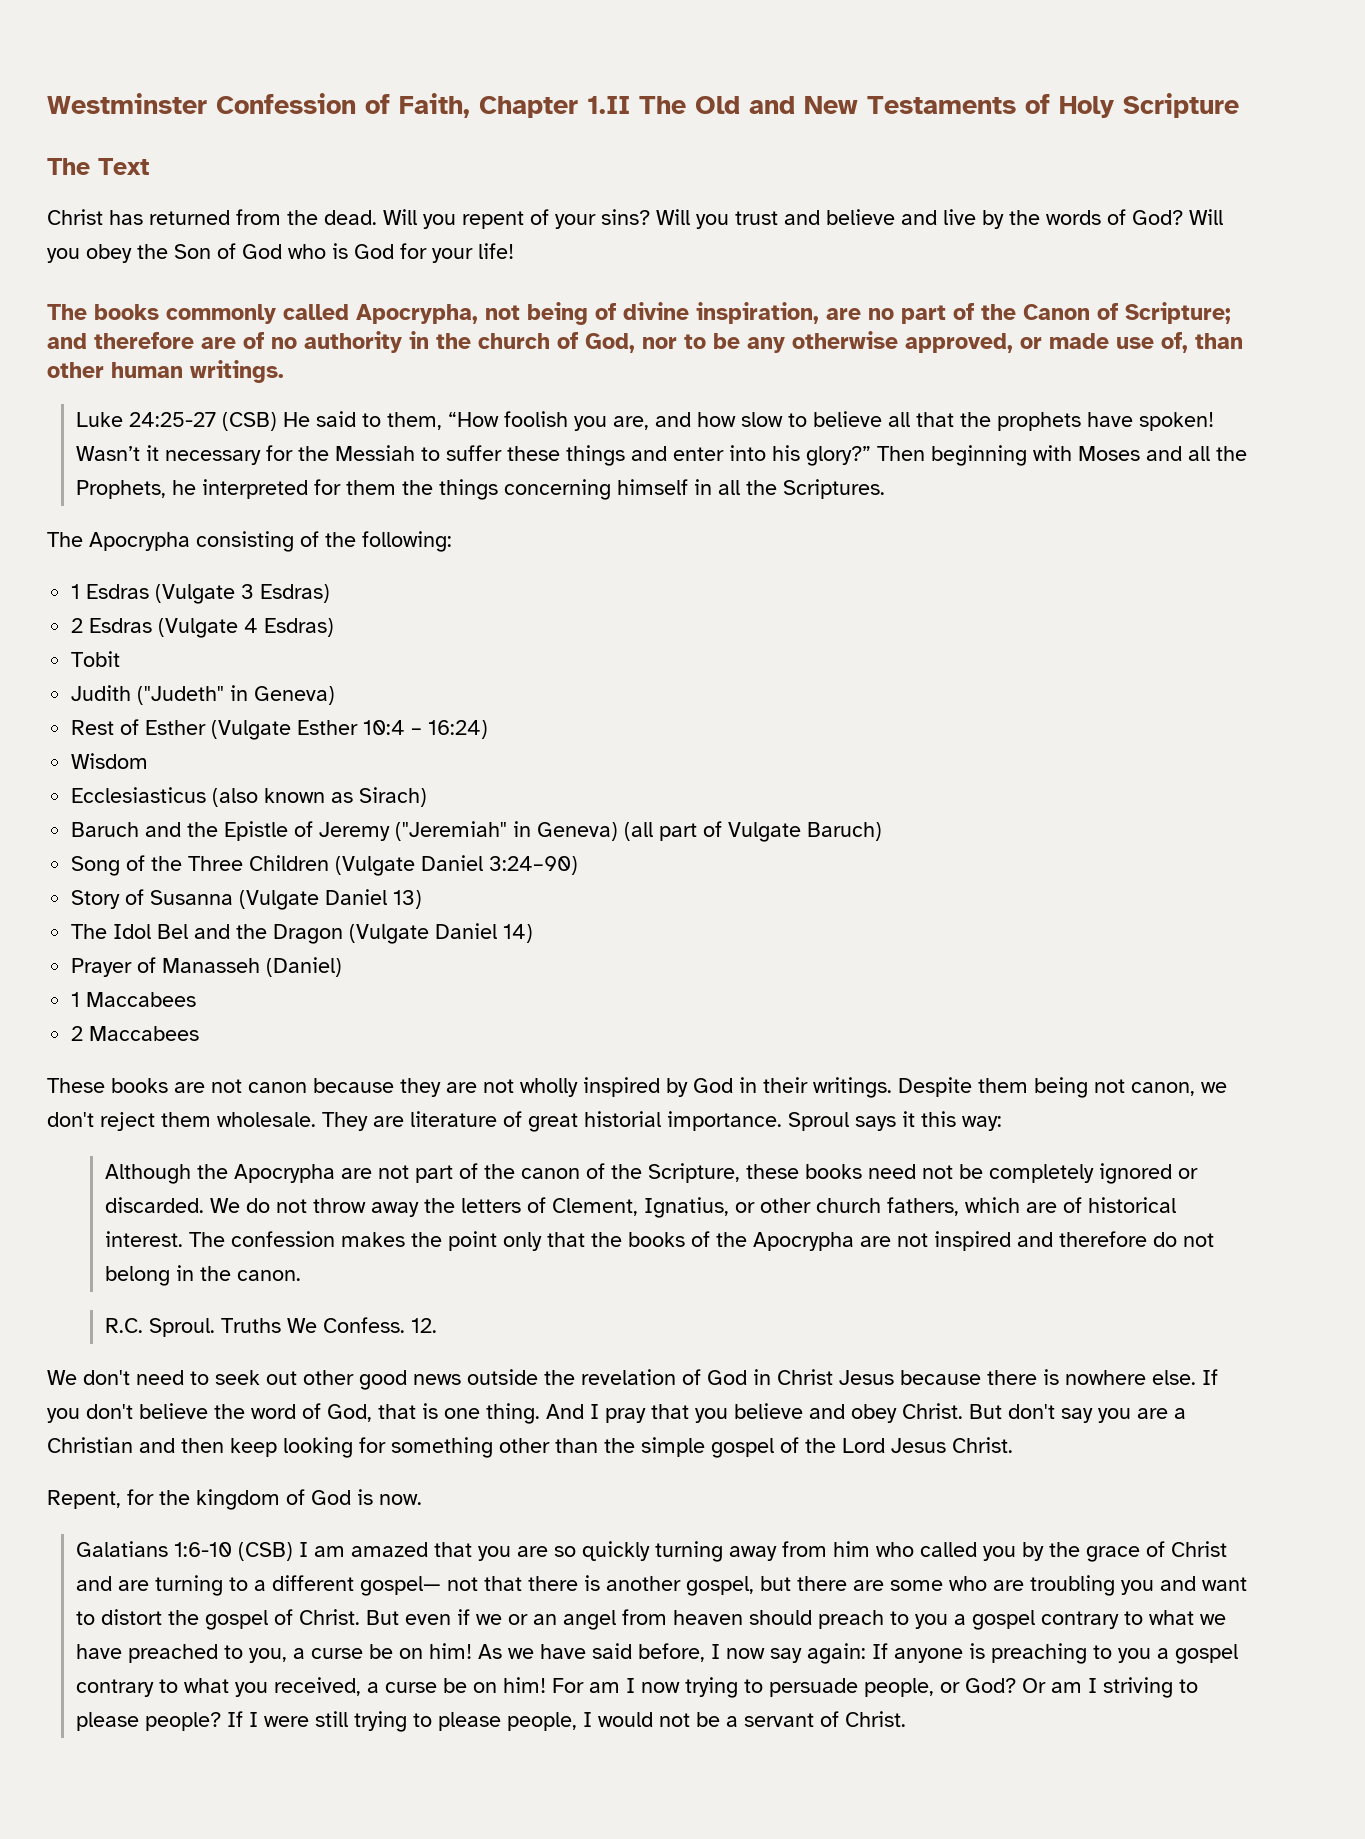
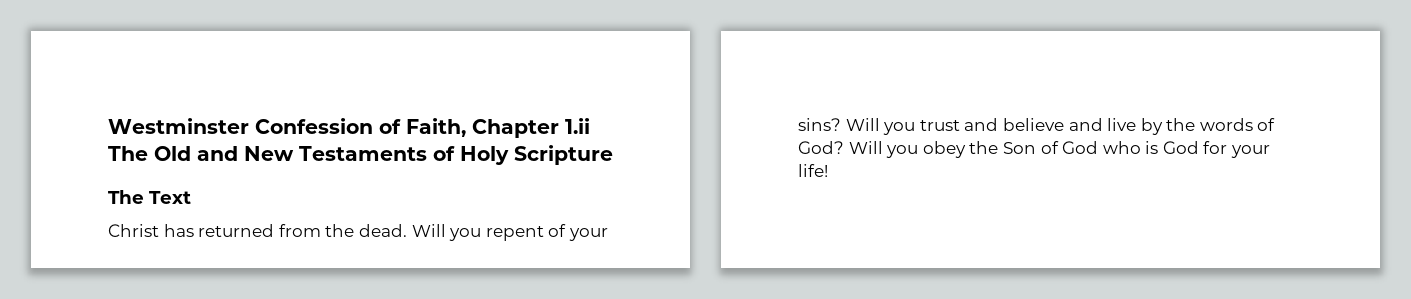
- Westminster Confession of Faith, Chapter 1.II The Old and New Testaments of Holy Scripture
+ Westminster Confession of Faith, Chapter 1.ii The Old and New Testaments of Holy Scripture
- The books commonly called Apocrypha, not being of divine inspiration, are no part of the Canon of Scripture; and therefore are of no authority in the church of God, nor to be any otherwise approved, or made use of, than other human writings.
- Luke 24:25-27 (CSB) He said to them, “How foolish you are, and how slow to believe all that the prophets have spoken! Wasn’t it necessary for the Messiah to suffer these things and enter into his glory?” Then beginning with Moses and all the Prophets, he interpreted for them the things concerning himself in all the Scriptures.
- The Apocrypha consisting of the following:
- 1 Esdras (Vulgate 3 Esdras)
- 2 Esdras (Vulgate 4 Esdras)
- Tobit
- Judith ("Judeth" in Geneva)
- Rest of Esther (Vulgate Esther 10:4 – 16:24)
- Wisdom
- Ecclesiasticus (also known as Sirach)
- Baruch and the Epistle of Jeremy ("Jeremiah" in Geneva) (all part of Vulgate Baruch)
- Song of the Three Children (Vulgate Daniel 3:24–90)
- Story of Susanna (Vulgate Daniel 13)
- The Idol Bel and the Dragon (Vulgate Daniel 14)
- Prayer of Manasseh (Daniel)
- 1 Maccabees
- 2 Maccabees
- These books are not canon because they are not wholly inspired by God in their writings. Despite them being not canon, we don't reject them wholesale. They are literature of great historial importance. Sproul says it this way:
- Although the Apocrypha are not part of the canon of the Scripture, these books need not be completely ignored or discarded. We do not throw away the letters of Clement, Ignatius, or other church fathers, which are of historical interest. The confession makes the point only that the books of the Apocrypha are not inspired and therefore do not belong in the canon.
- R.C. Sproul. Truths We Confess. 12.
- We don't need to seek out other good news outside the revelation of God in Christ Jesus because there is nowhere else. If you don't believe the word of God, that is one thing. And I pray that you believe and obey Christ. But don't say you are a Christian and then keep looking for something other than the simple gospel of the Lord Jesus Christ.
- Repent, for the kingdom of God is now.
- Galatians 1:6-10 (CSB) I am amazed that you are so quickly turning away from him who called you by the grace of Christ and are turning to a different gospel— not that there is another gospel, but there are some who are troubling you and want to distort the gospel of Christ. But even if we or an angel from heaven should preach to you a gospel contrary to what we have preached to you, a curse be on him! As we have said before, I now say again: If anyone is preaching to you a gospel contrary to what you received, a curse be on him! For am I now trying to persuade people, or God? Or am I striving to please people? If I were still trying to please people, I would not be a servant of Christ.

